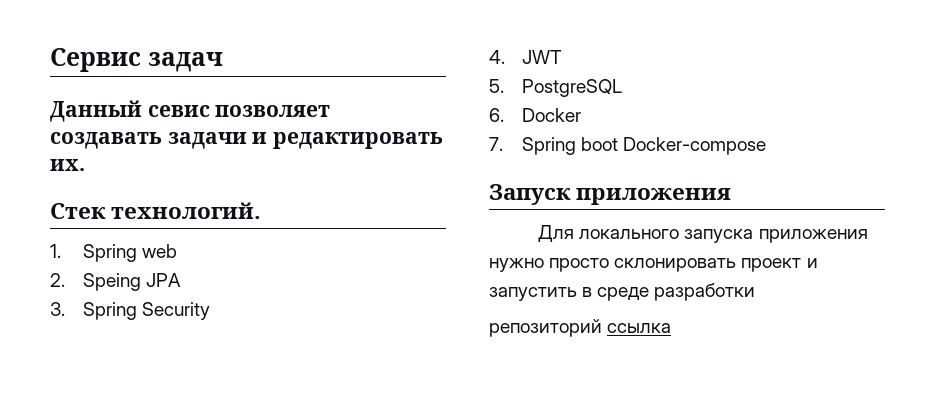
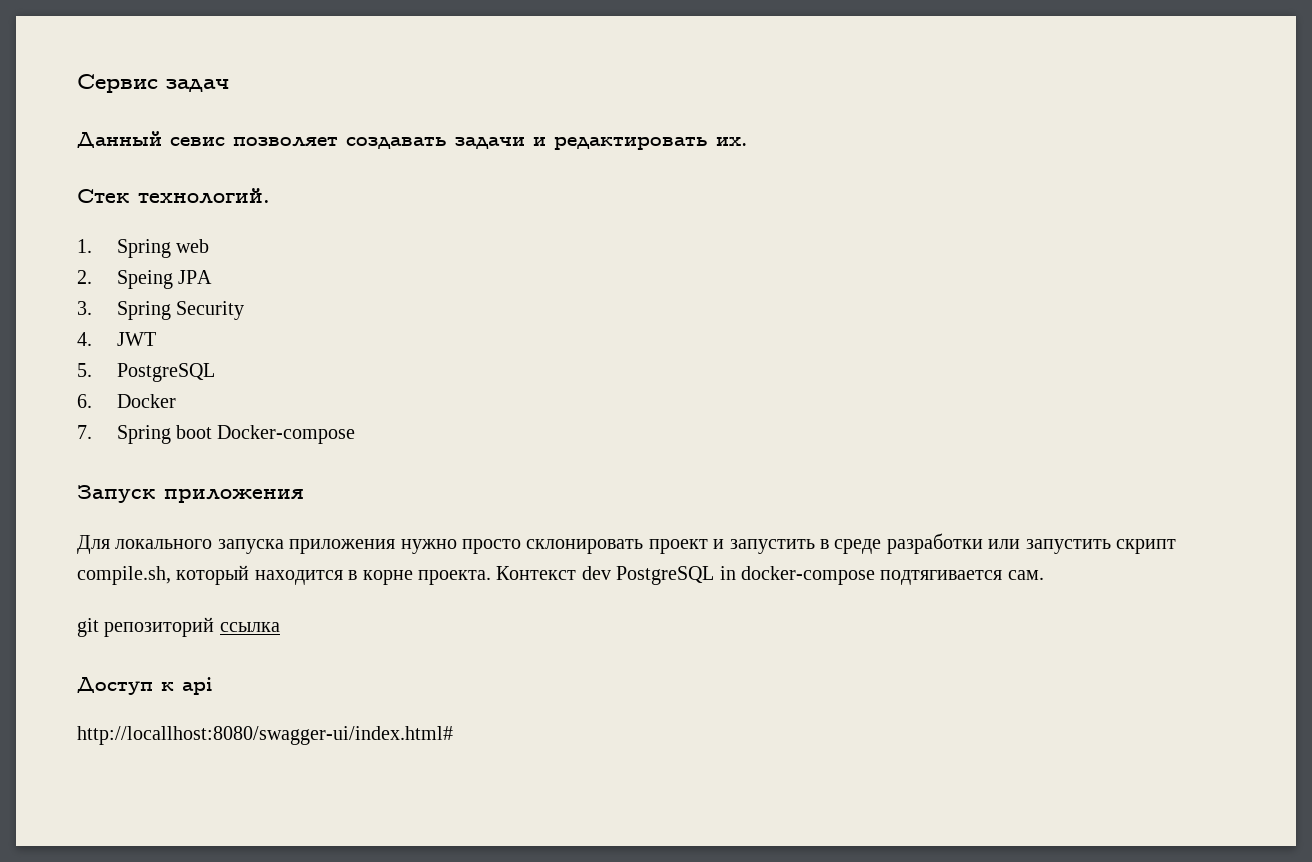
- Для локального запуска приложения нужно просто склонировать проект и запустить в среде разработки
- репозиторий ссылка
+ Для локального запуска приложения нужно просто склонировать проект и запустить в среде разработки или запустить скрипт compile.sh, который находится в корне проекта. Контекст dev PostgreSQL in docker-compose подтягивается сам.
+ git репозиторий ссылка
+ Доступ к api
+ http://locallhost:8080/swagger-ui/index.html#

